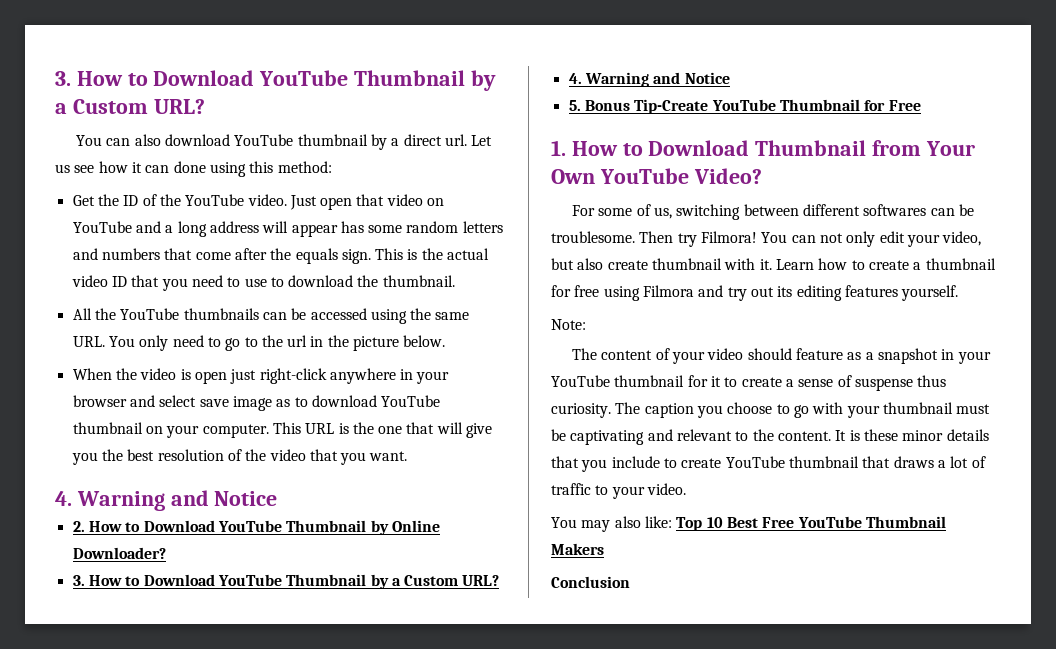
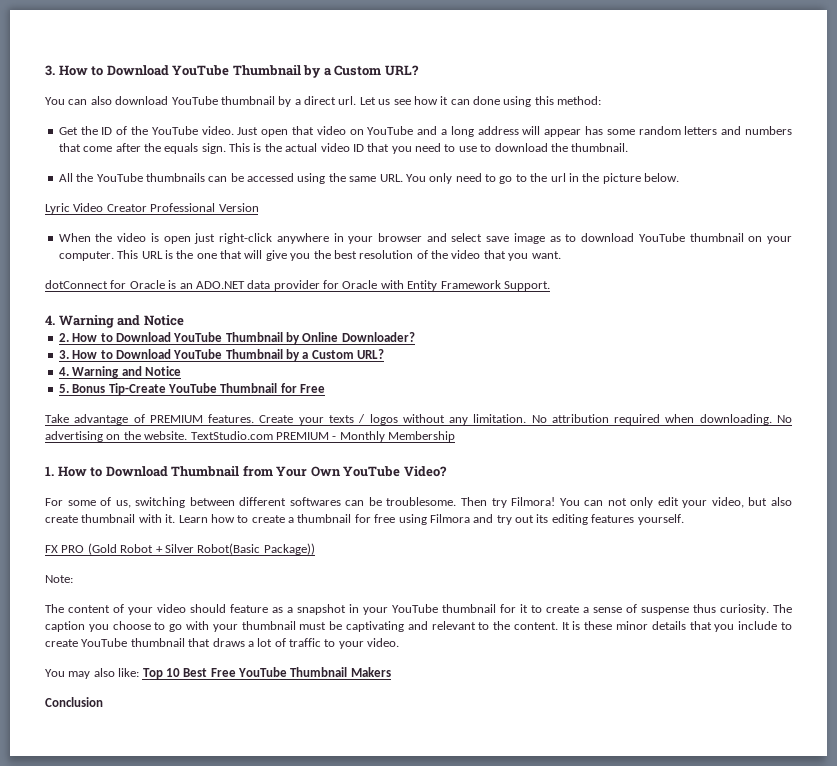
+ Lyric Video Creator Professional Version
+ dotConnect for Oracle is an ADO.NET data provider for Oracle with Entity Framework Support.
+ Take advantage of PREMIUM features. Create your texts / logos without any limitation. No attribution required when downloading. No advertising on the website. TextStudio.com PREMIUM - Monthly Membership
+ FX PRO (Gold Robot + Silver Robot(Basic Package))

